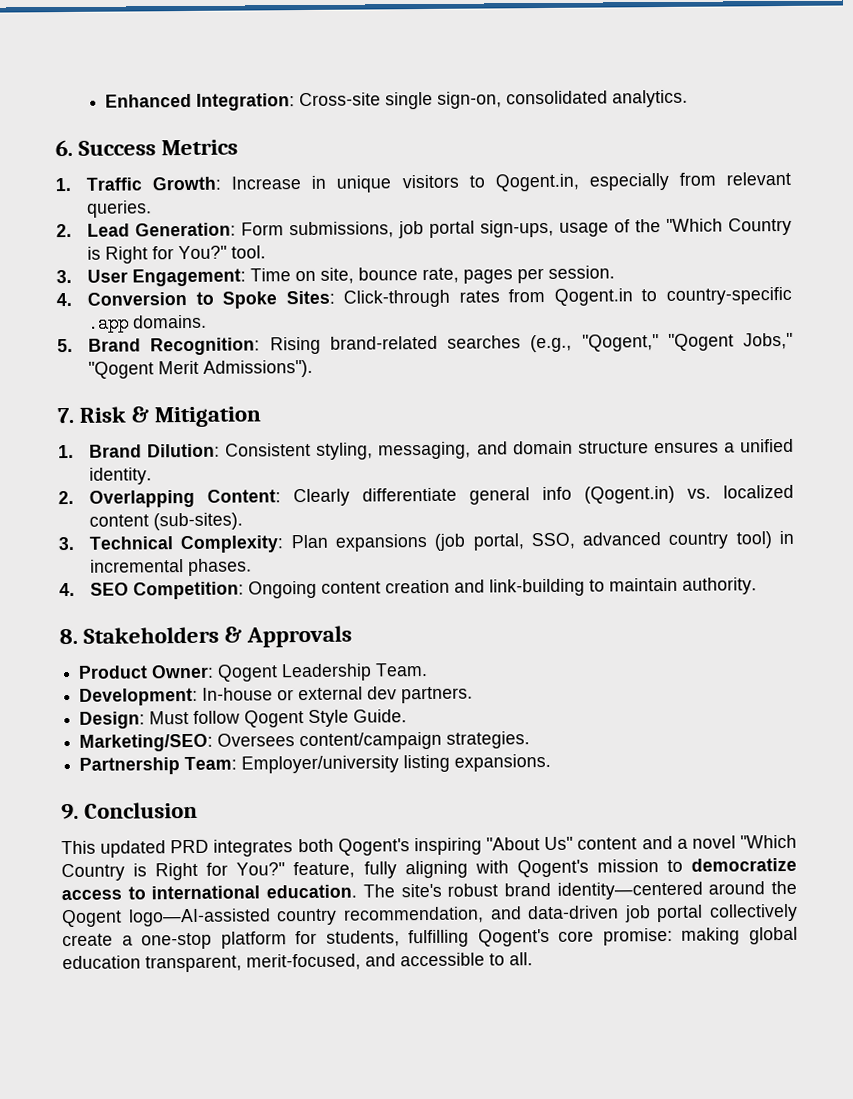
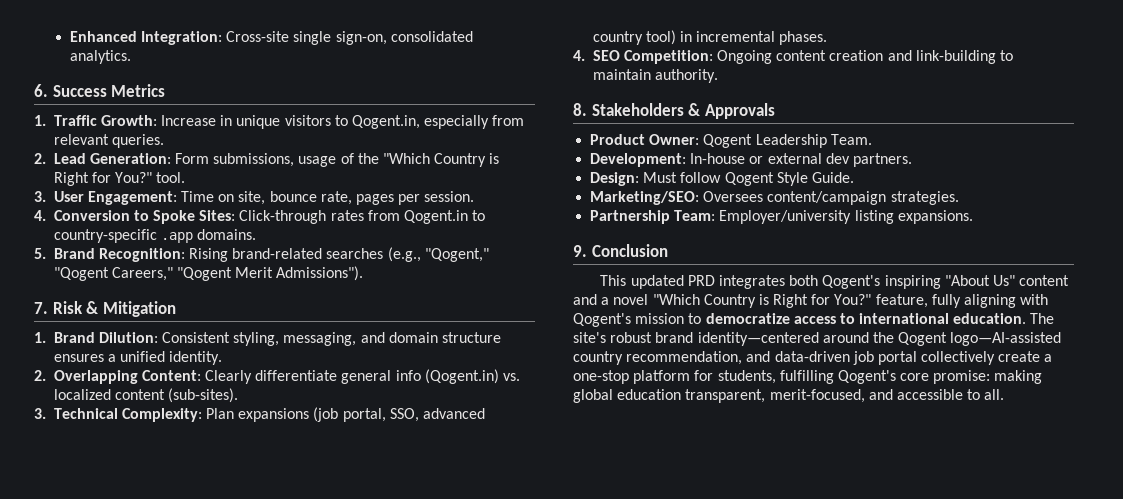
- 2. Lead Generation: Form submissions, job portal sign-ups, usage of the "Which Country is Right for You?" tool.
+ 2. Lead Generation: Form submissions, usage of the "Which Country is Right for You?" tool.
- 5. Brand Recognition: Rising brand-related searches (e.g., "Qogent," "Qogent Jobs," "Qogent Merit Admissions").
+ 5. Brand Recognition: Rising brand-related searches (e.g., "Qogent," "Qogent Careers," "Qogent Merit Admissions").

